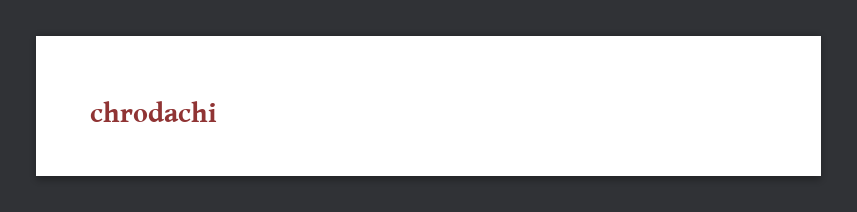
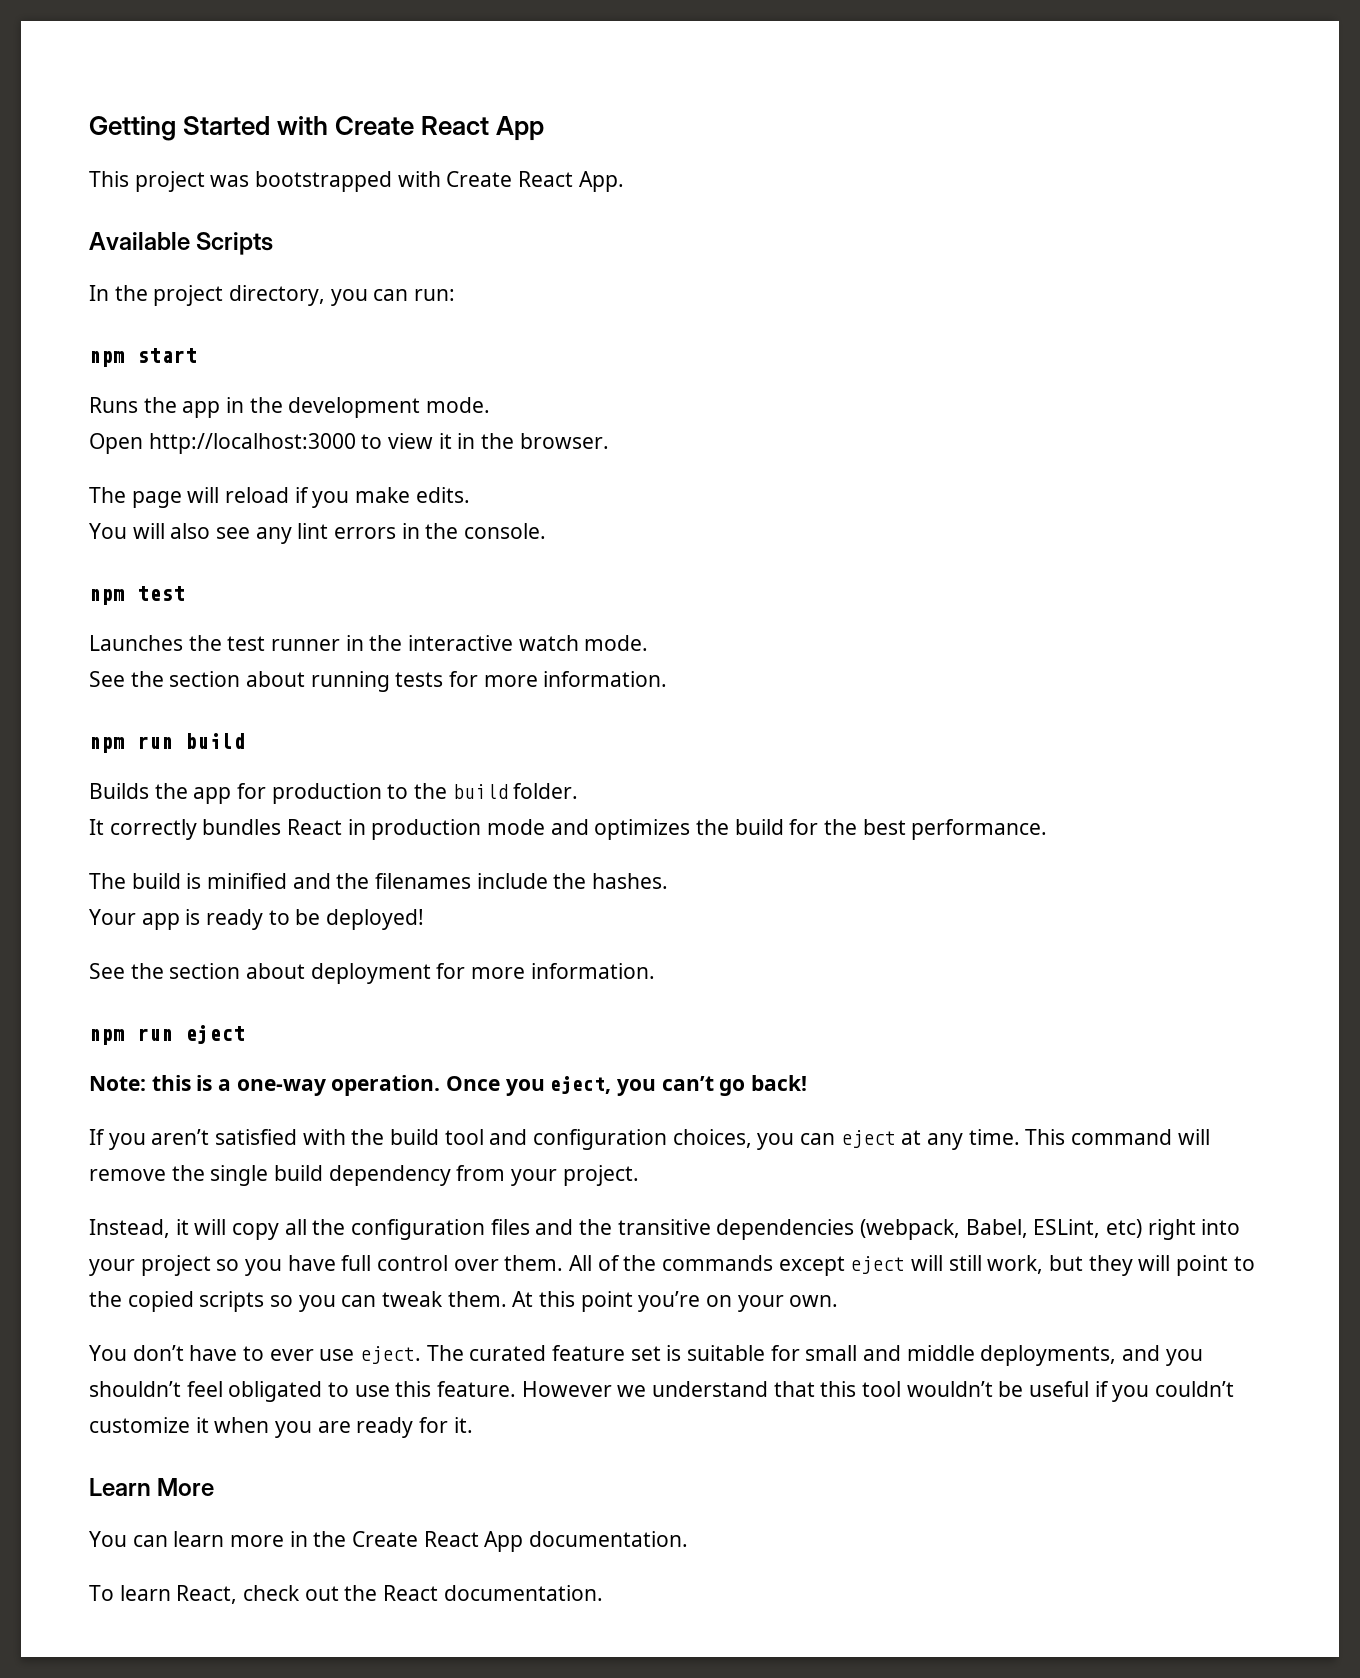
- chrodachi
+ Getting Started with Create React App
+ This project was bootstrapped with Create React App.
+ Available Scripts
+ In the project directory, you can run:
+ npm start
+ Runs the app in the development mode.
+ Open http://localhost:3000 to view it in the browser.
+ The page will reload if you make edits.
+ You will also see any lint errors in the console.
+ npm test
+ Launches the test runner in the interactive watch mode.
+ See the section about running tests for more information.
+ npm run build
+ Builds the app for production to the build folder.
+ It correctly bundles React in production mode and optimizes the build for the best performance.
+ The build is minified and the filenames include the hashes.
+ Your app is ready to be deployed!
+ See the section about deployment for more information.
+ npm run eject
+ Note: this is a one-way operation. Once you eject, you can’t go back!
+ If you aren’t satisfied with the build tool and configuration choices, you can eject at any time. This command will remove the single build dependency from your project.
+ Instead, it will copy all the configuration files and the transitive dependencies (webpack, Babel, ESLint, etc) right into your project so you have full control over them. All of the commands except eject will still work, but they will point to the copied scripts so you can tweak them. At this point you’re on your own.
+ You don’t have to ever use eject. The curated feature set is suitable for small and middle deployments, and you shouldn’t feel obligated to use this feature. However we understand that this tool wouldn’t be useful if you couldn’t customize it when you are ready for it.
+ Learn More
+ You can learn more in the Create React App documentation.
+ To learn React, check out the React documentation.

